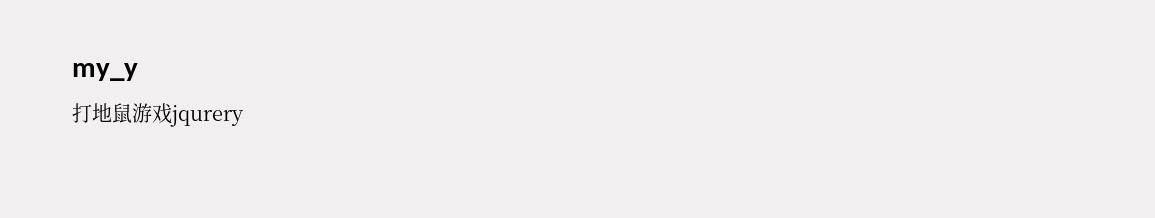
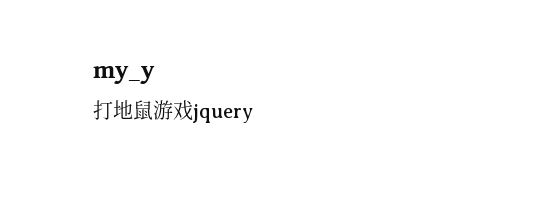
- 打地鼠游戏jqurery
+ 打地鼠游戏jquery

